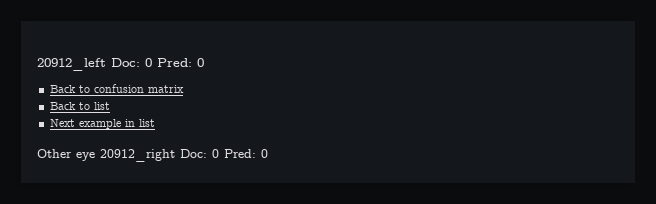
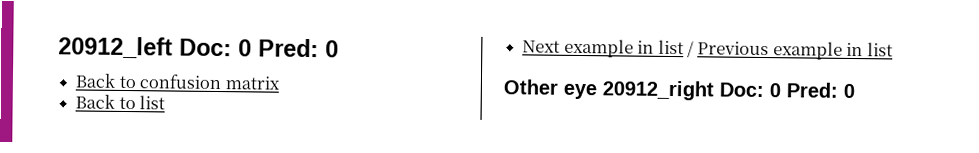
- Next example in list
+ Next example in list / Previous example in list

